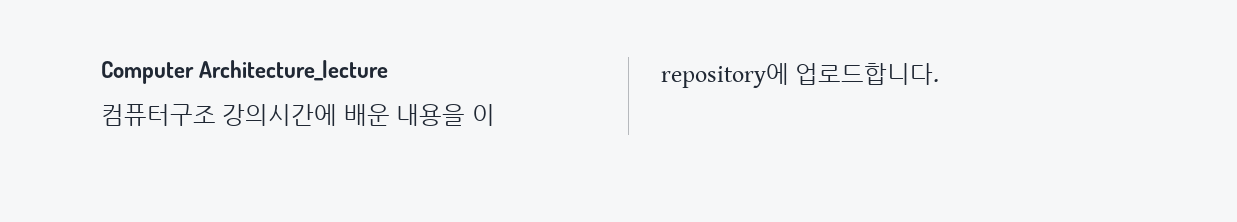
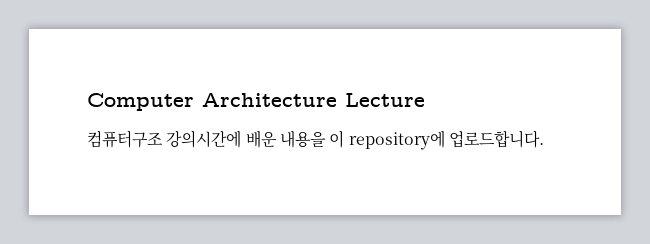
- Computer Architecture_lecture
+ Computer Architecture Lecture

